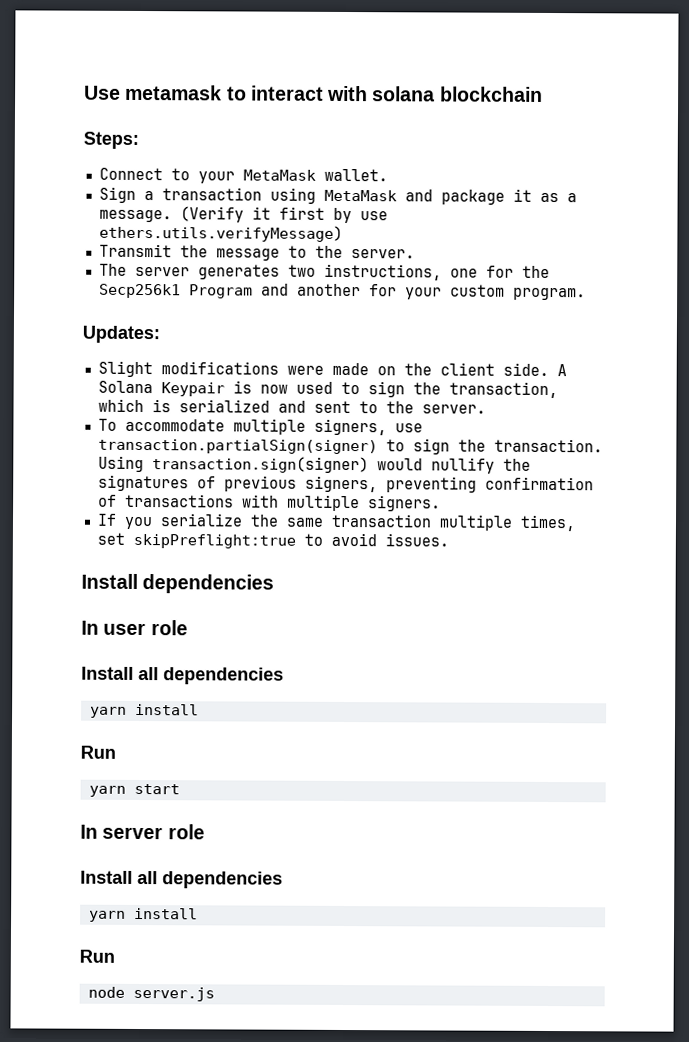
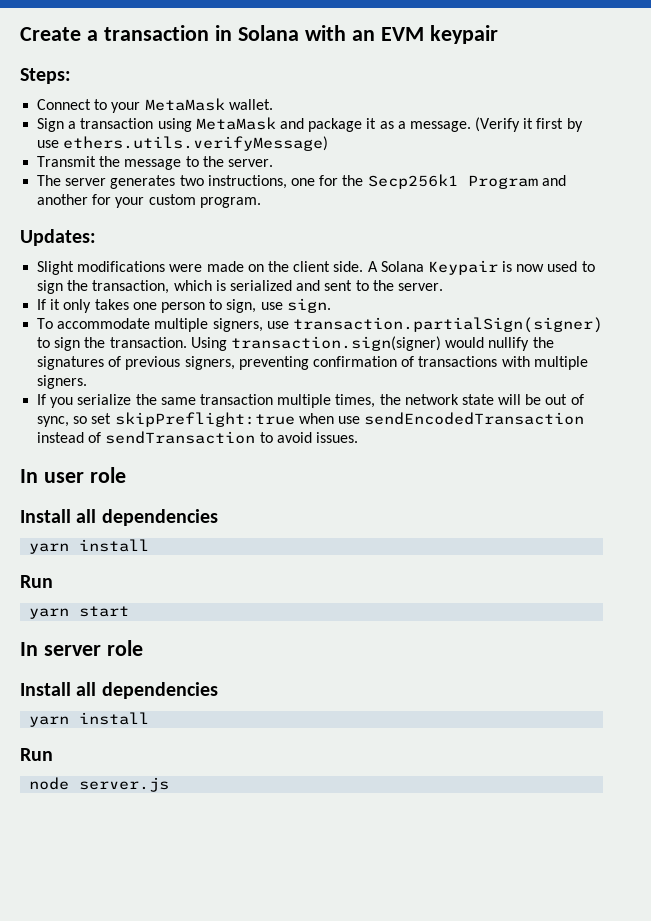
- Use metamask to interact with solana blockchain
+ Create a transaction in Solana with an EVM keypair
+ If it only takes one person to sign, use sign.
- If you serialize the same transaction multiple times, set skipPreflight:true to avoid issues.
+ If you serialize the same transaction multiple times, the network state will be out of sync, so set skipPreflight:true when use sendEncodedTransaction instead of sendTransaction to avoid issues.
- Install dependencies

